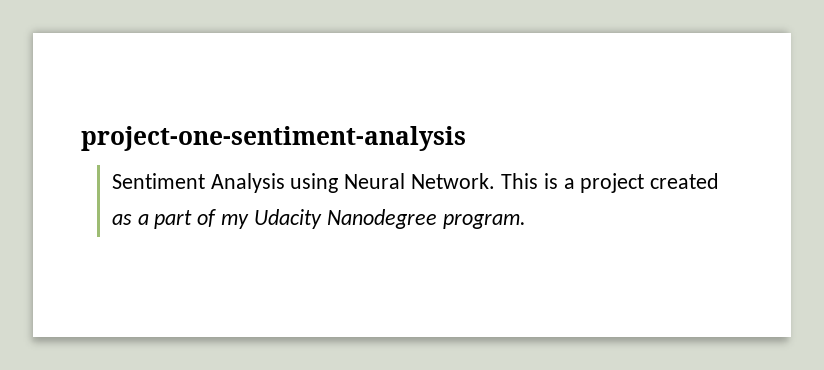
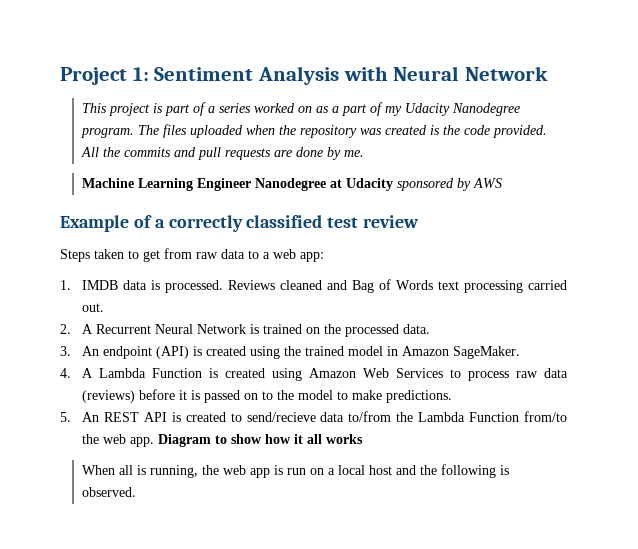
- project-one-sentiment-analysis
- Sentiment Analysis using Neural Network. This is a project created as a part of my Udacity Nanodegree program.
+ Project 1: Sentiment Analysis with Neural Network
+ This project is part of a series worked on as a part of my Udacity Nanodegree program.
+ The files uploaded when the repository was created is the code provided. All the commits and pull requests are done by me.
+ Machine Learning Engineer Nanodegree at Udacity sponsored by AWS
+ Example of a correctly classified test review
+ Steps taken to get from raw data to a web app:
+ 1. IMDB data is processed. Reviews cleaned and Bag of Words text processing carried out.
+ 2. A Recurrent Neural Network is trained on the processed data.
+ 3. An endpoint (API) is created using the trained model in Amazon SageMaker.
+ 4. A Lambda Function is created using Amazon Web Services to process raw data (reviews) before it is passed on to the model to make predictions.
+ 5. An REST API is created to send/recieve data to/from the Lambda Function from/to the web app. Diagram to show how it all works
+ When all is running, the web app is run on a local host and the following is observed.

